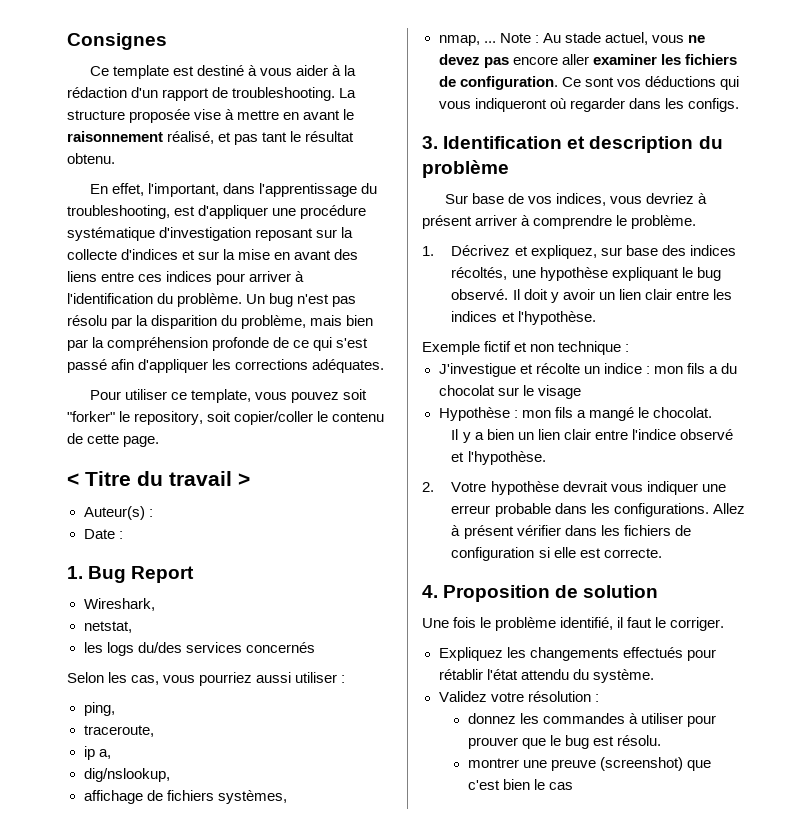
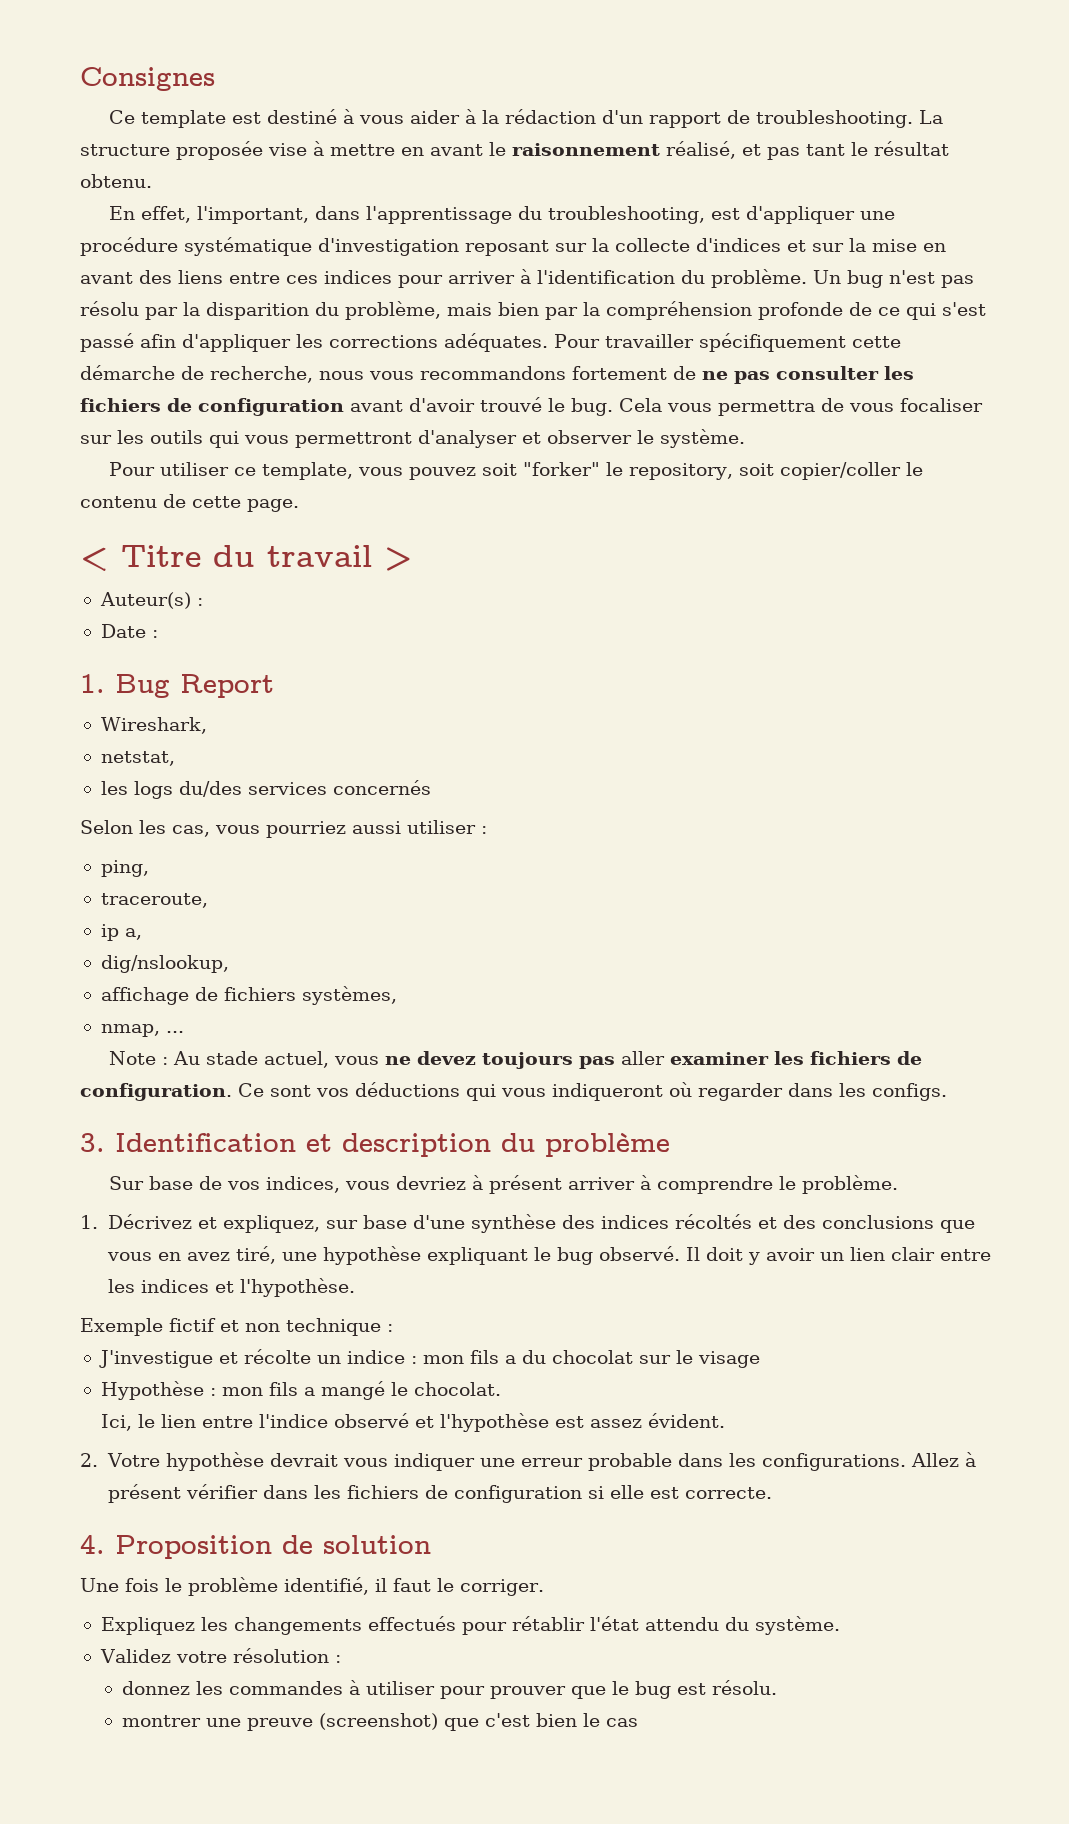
+ Pour travailler spécifiquement cette démarche de recherche, nous vous recommandons fortement de ne pas consulter les fichiers de configuration avant d'avoir trouvé le bug. Cela vous permettra de vous focaliser sur les outils qui vous permettront d'analyser et observer le système.
- nmap, ... Note : Au stade actuel, vous ne devez pas encore aller examiner les fichiers de configuration.
+ nmap, ...
+ Note : Au stade actuel, vous ne devez toujours pas aller examiner les fichiers de configuration.
- 1. Décrivez et expliquez, sur base des indices récoltés, une hypothèse expliquant le bug observé.
+ 1. Décrivez et expliquez, sur base d'une synthèse des indices récoltés et des conclusions que vous en avez tiré, une hypothèse expliquant le bug observé.
- Il y a bien un lien clair entre l'indice observé et l'hypothèse.
+ Ici, le lien entre l'indice observé et l'hypothèse est assez évident.

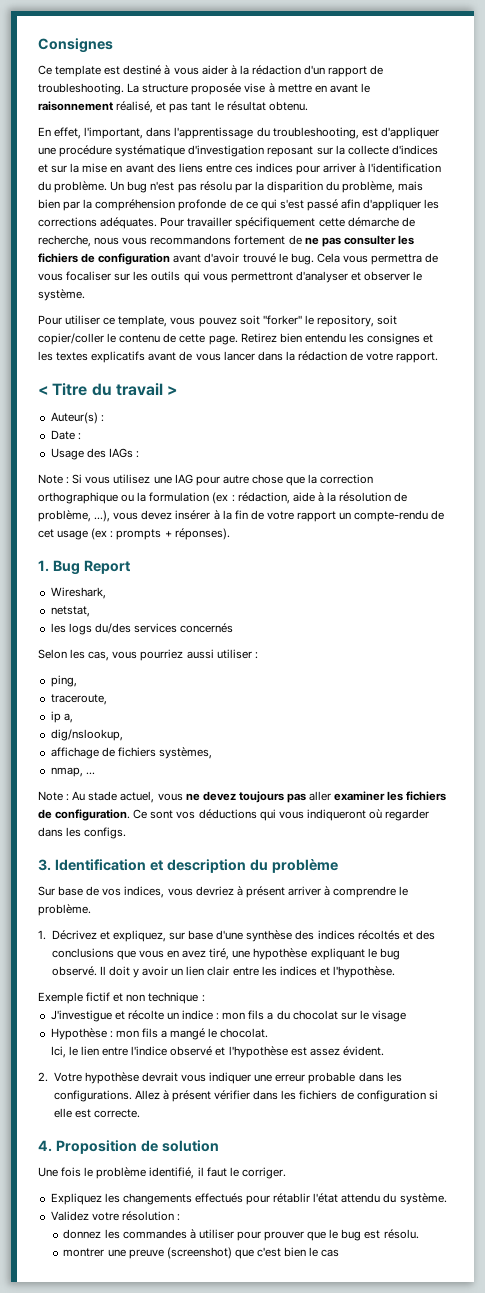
+ Retirez bien entendu les consignes et les textes explicatifs avant de vous lancer dans la rédaction de votre rapport.
+ Usage des IAGs :
+ Note : Si vous utilisez une IAG pour autre chose que la correction orthographique ou la formulation (ex : rédaction, aide à la résolution de problème, ...), vous devez insérer à la fin de votre rapport un compte-rendu de cet usage (ex : prompts + réponses).

